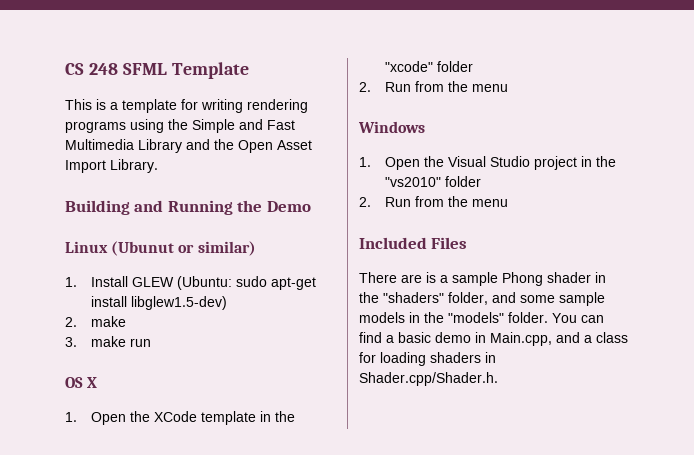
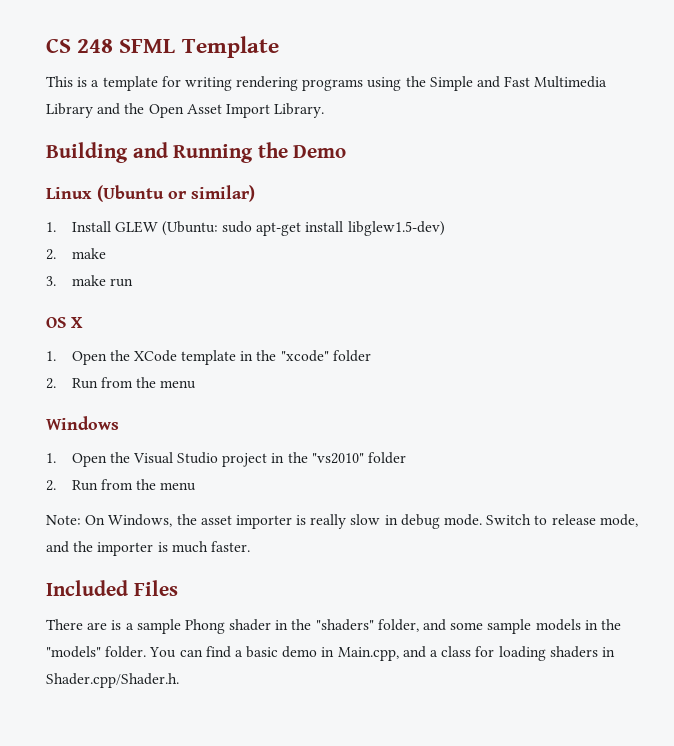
- Linux (Ubunut or similar)
+ Linux (Ubuntu or similar)
+ Note: On Windows, the asset importer is really slow in debug mode. Switch to release mode, and the importer is much faster.

